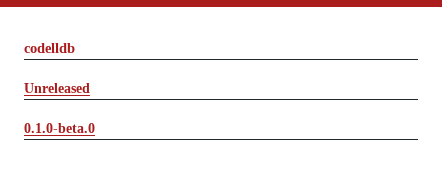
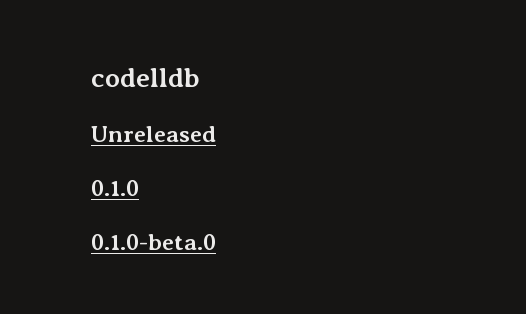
+ 0.1.0

